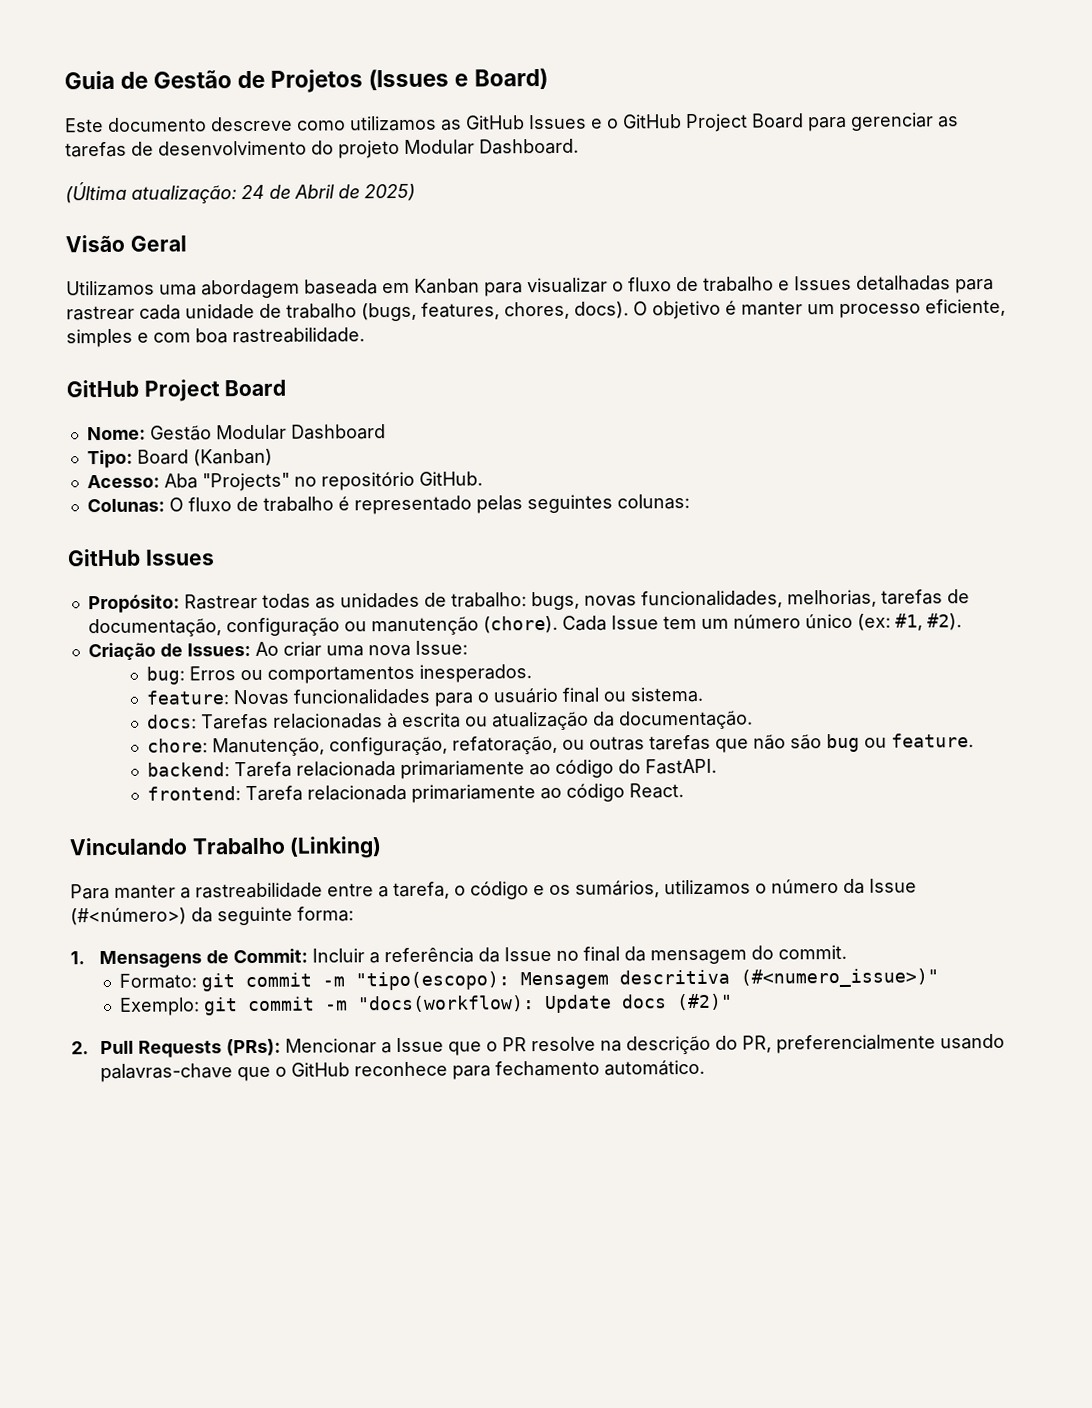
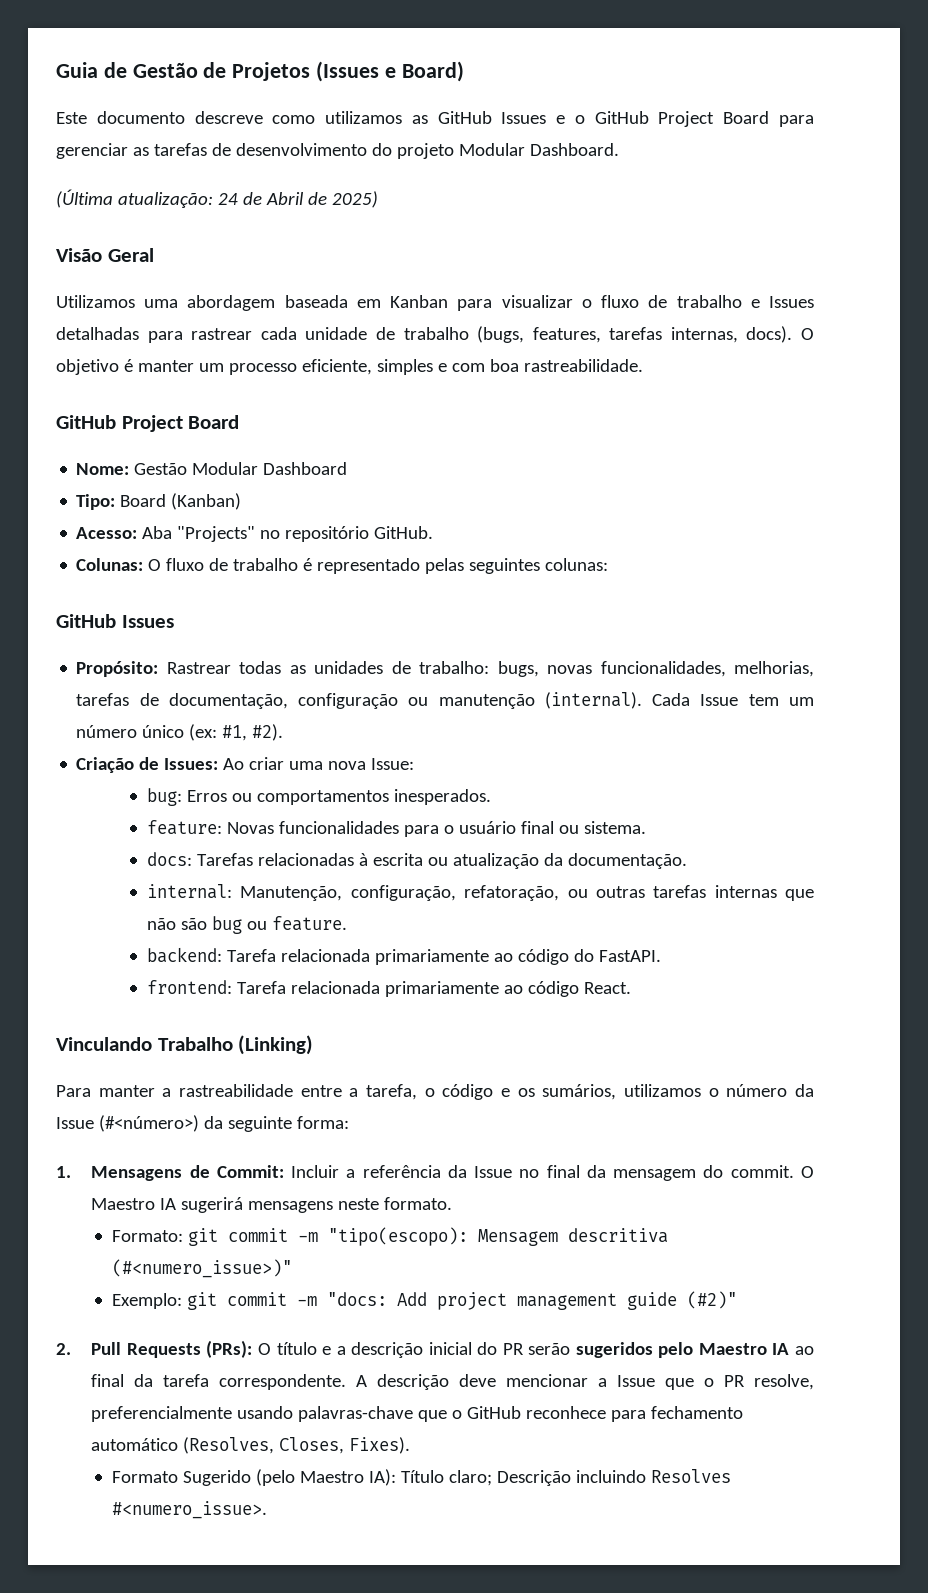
- Utilizamos uma abordagem baseada em Kanban para visualizar o fluxo de trabalho e Issues detalhadas para rastrear cada unidade de trabalho (bugs, features, chores, docs).
+ Utilizamos uma abordagem baseada em Kanban para visualizar o fluxo de trabalho e Issues detalhadas para rastrear cada unidade de trabalho (bugs, features, tarefas internas, docs).
- Propósito: Rastrear todas as unidades de trabalho: bugs, novas funcionalidades, melhorias, tarefas de documentação, configuração ou manutenção (chore).
+ Propósito: Rastrear todas as unidades de trabalho: bugs, novas funcionalidades, melhorias, tarefas de documentação, configuração ou manutenção (internal).
- chore: Manutenção, configuração, refatoração, ou outras tarefas que não são bug ou feature.
+ internal: Manutenção, configuração, refatoração, ou outras tarefas internas que não são bug ou feature.
+ O Maestro IA sugerirá mensagens neste formato.
- Exemplo: git commit -m "docs(workflow): Update docs (#2)"
+ Exemplo: git commit -m "docs: Add project management guide (#2)"
- 2. Pull Requests (PRs): Mencionar a Issue que o PR resolve na descrição do PR, preferencialmente usando palavras-chave que o GitHub reconhece para fechamento automático.
+ 2. Pull Requests (PRs): O título e a descrição inicial do PR serão sugeridos pelo Maestro IA ao final da tarefa correspondente. A descrição deve mencionar a Issue que o PR resolve, preferencialmente usando palavras-chave que o GitHub reconhece para fechamento automático (Resolves, Closes, Fixes).
+ Formato Sugerido (pelo Maestro IA): Título claro; Descrição incluindo Resolves #<numero_issue>.

